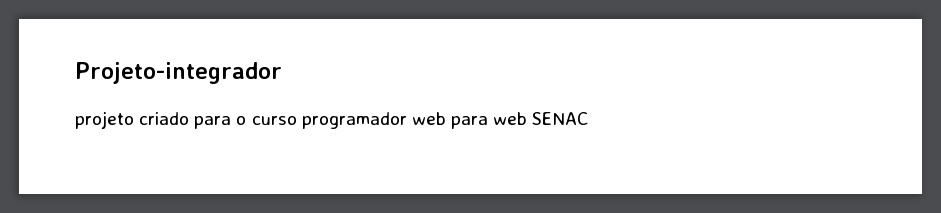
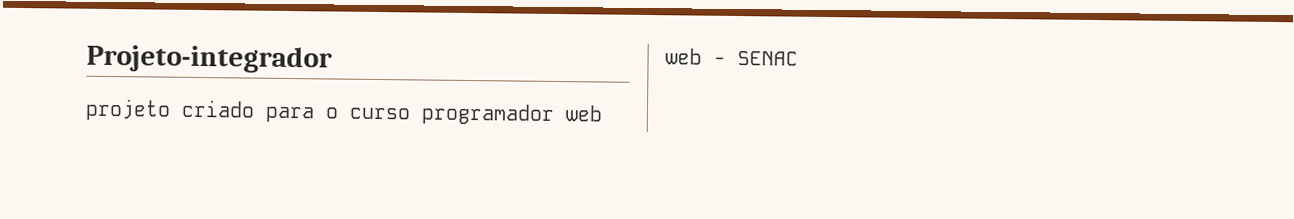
- projeto criado para o curso programador web para web SENAC
+ projeto criado para o curso programador web web - SENAC

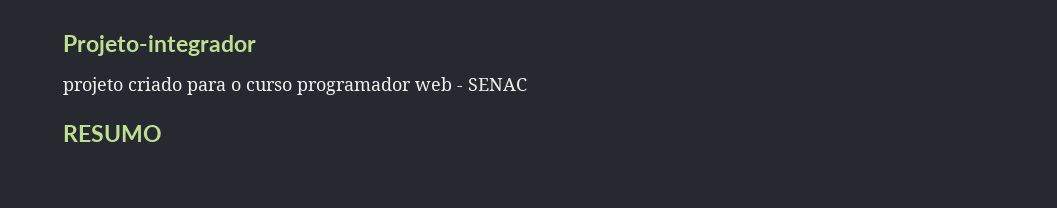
- projeto criado para o curso programador web web - SENAC
+ projeto criado para o curso programador web - SENAC
+ RESUMO

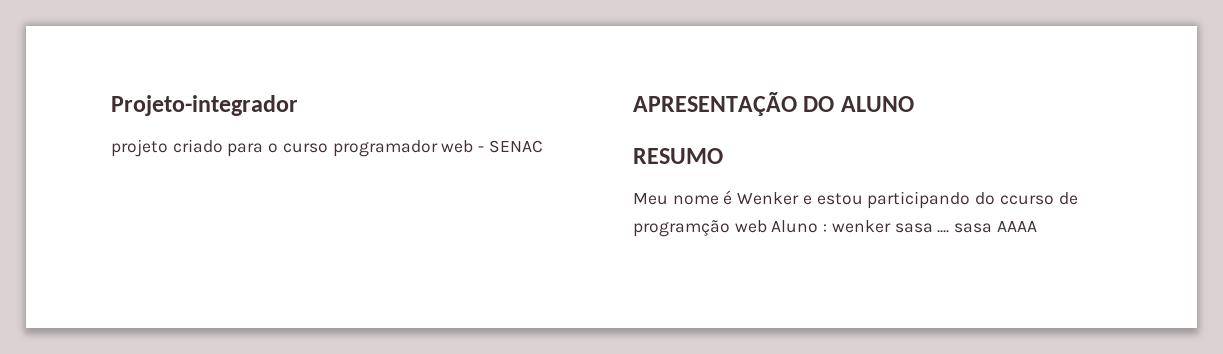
+ APRESENTAÇÃO DO ALUNO
  RESUMO
+ Meu nome é Wenker e estou participando do ccurso de programção web Aluno : wenker sasa .... sasa AAAA

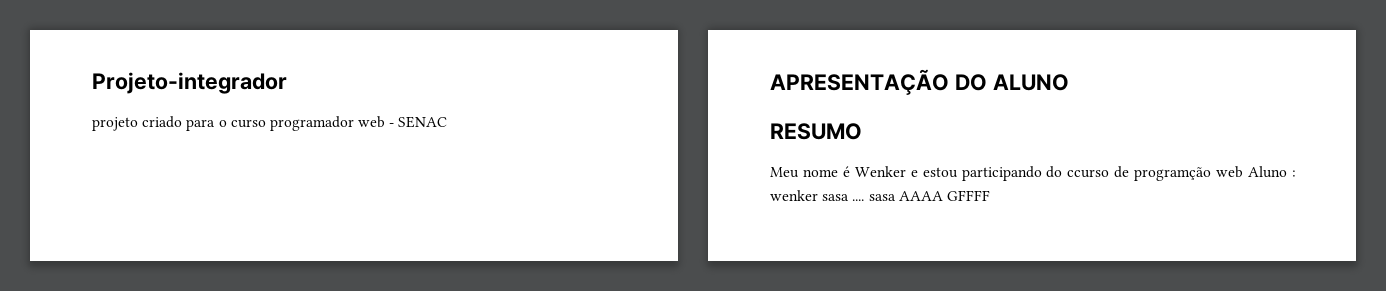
- Meu nome é Wenker e estou participando do ccurso de programção web Aluno : wenker sasa .... sasa AAAA
+ Meu nome é Wenker e estou participando do ccurso de programção web Aluno : wenker sasa .... sasa AAAA GFFFF

